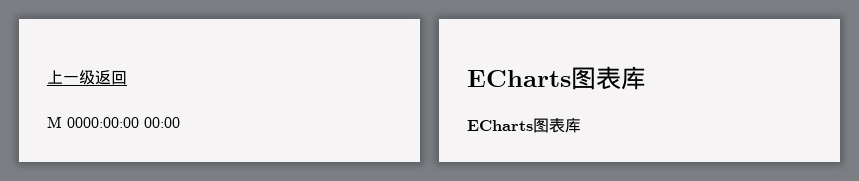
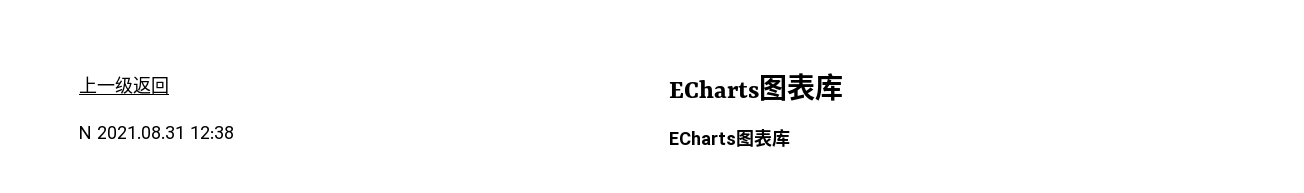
- M 0000:00:00 00:00
+ N 2021.08.31 12:38

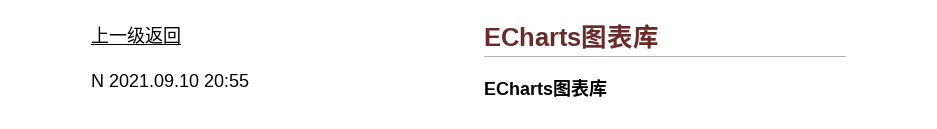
- N 2021.08.31 12:38
+ N 2021.09.10 20:55

